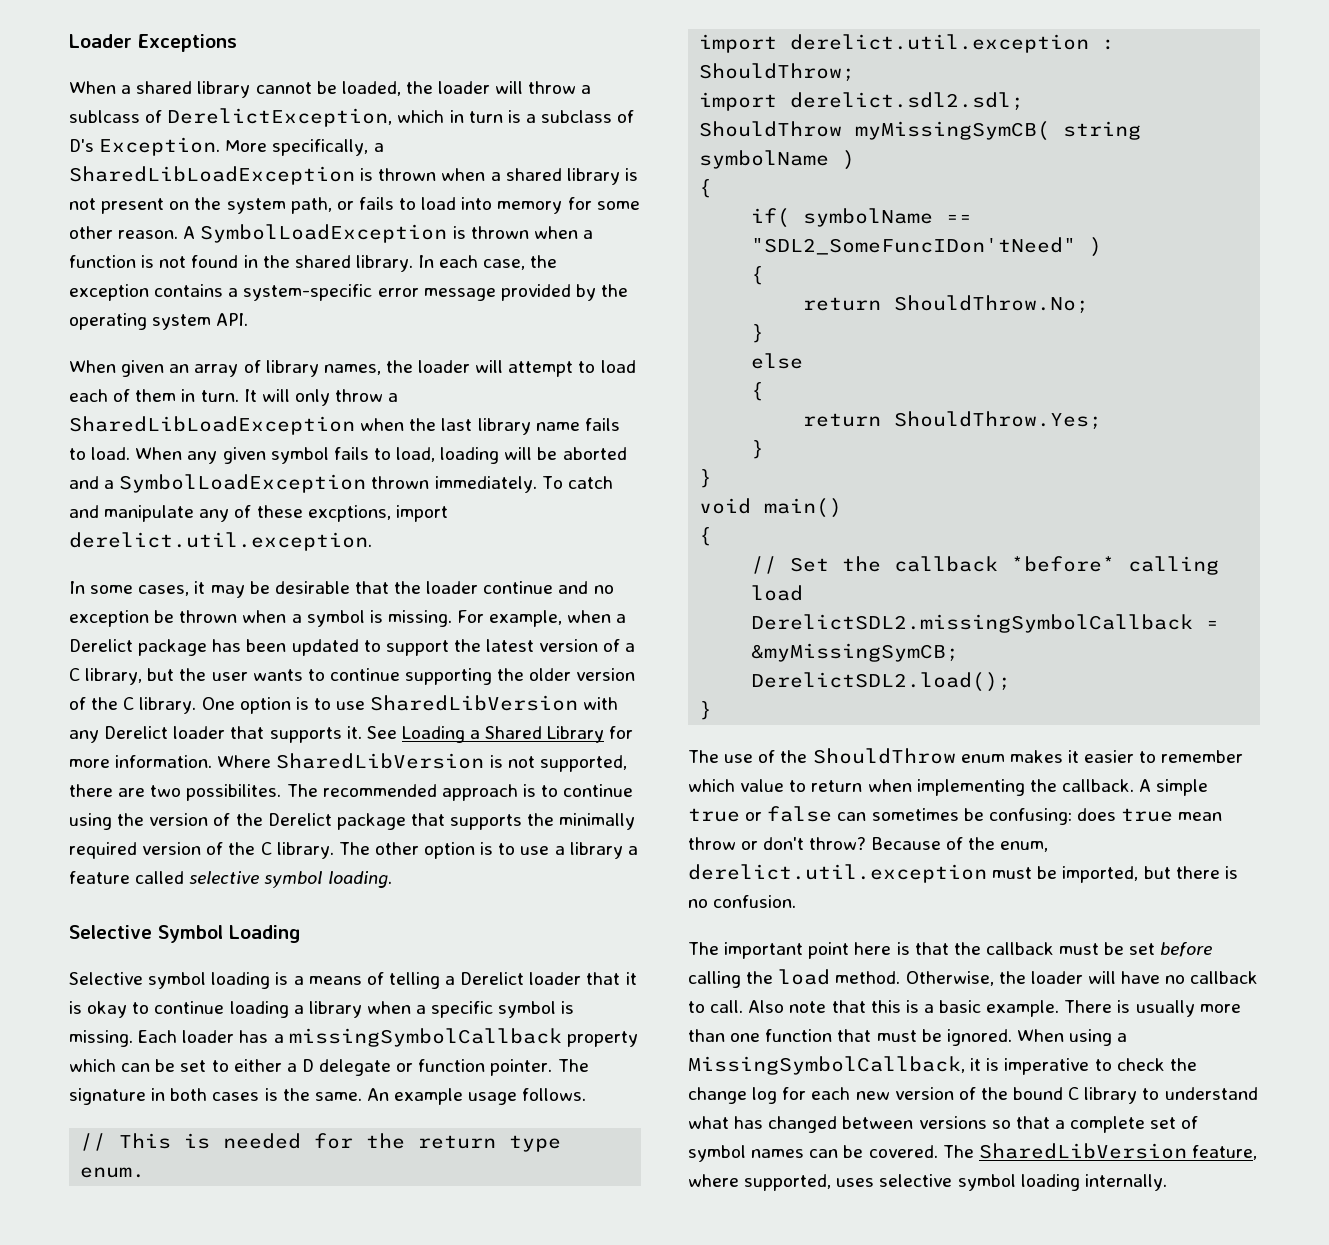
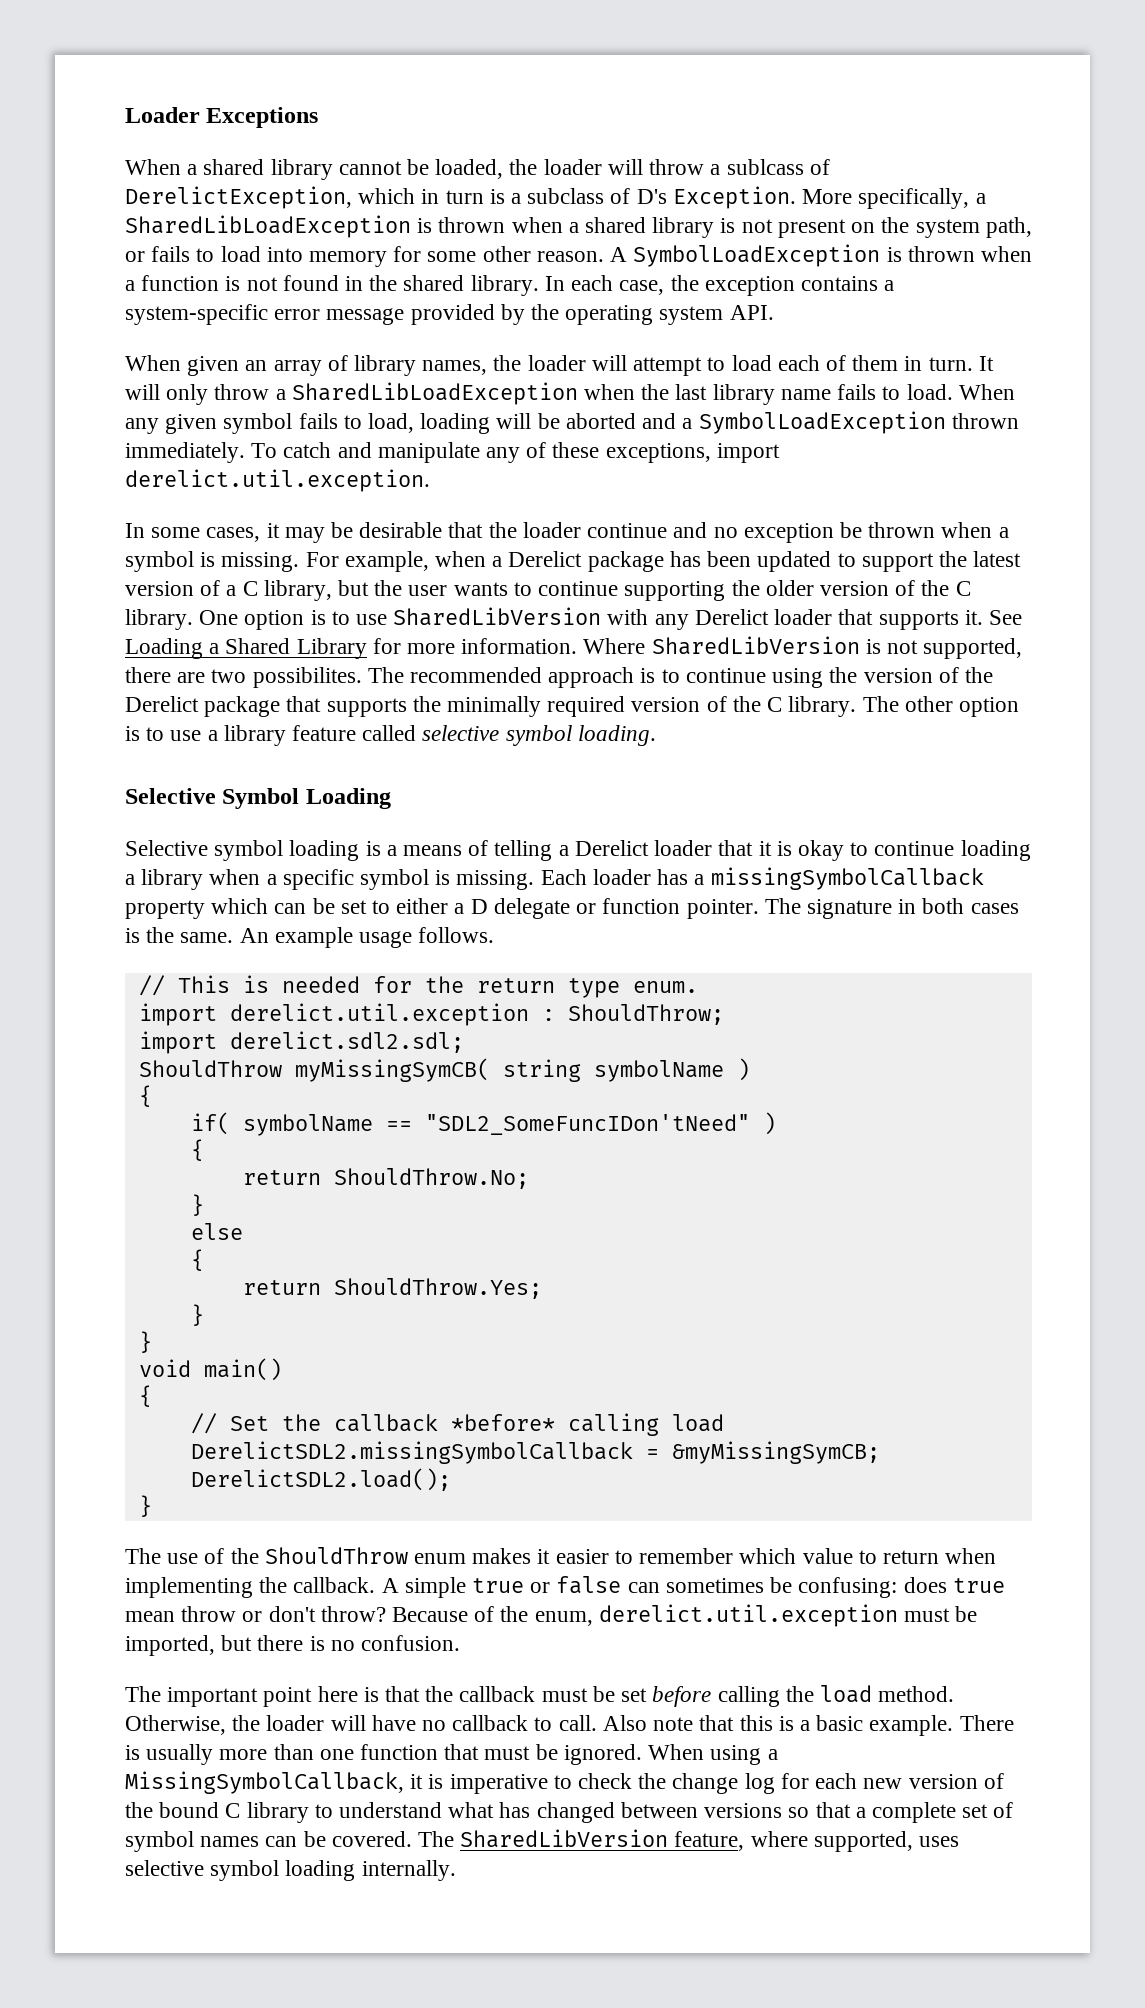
- To catch and manipulate any of these excptions, import derelict.util.exception.
+ To catch and manipulate any of these exceptions, import derelict.util.exception.
- The other option is to use a library a feature called selective symbol loading.
+ The other option is to use a library feature called selective symbol loading.

